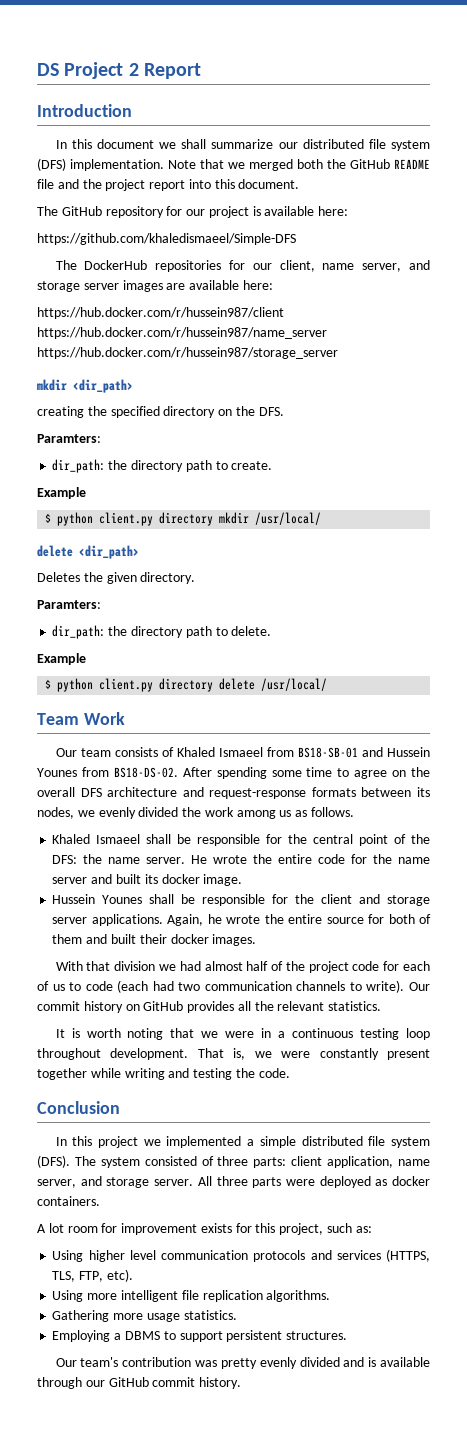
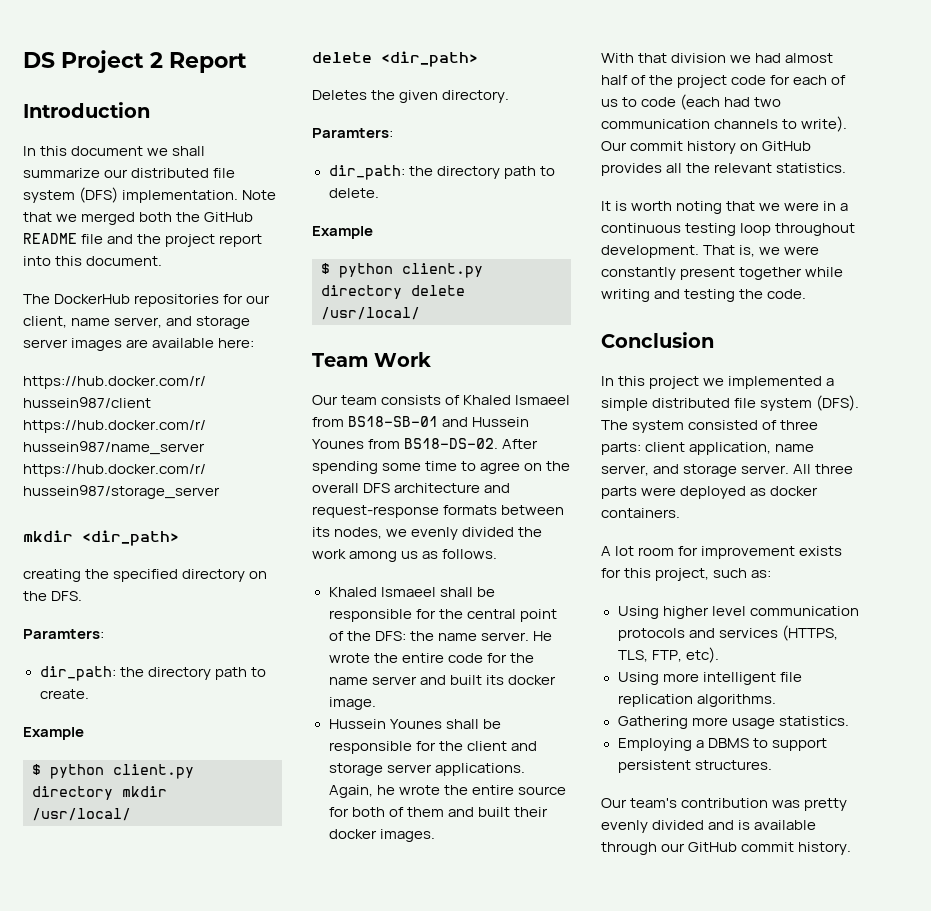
- The GitHub repository for our project is available here:
- https://github.com/khaledismaeel/Simple-DFS

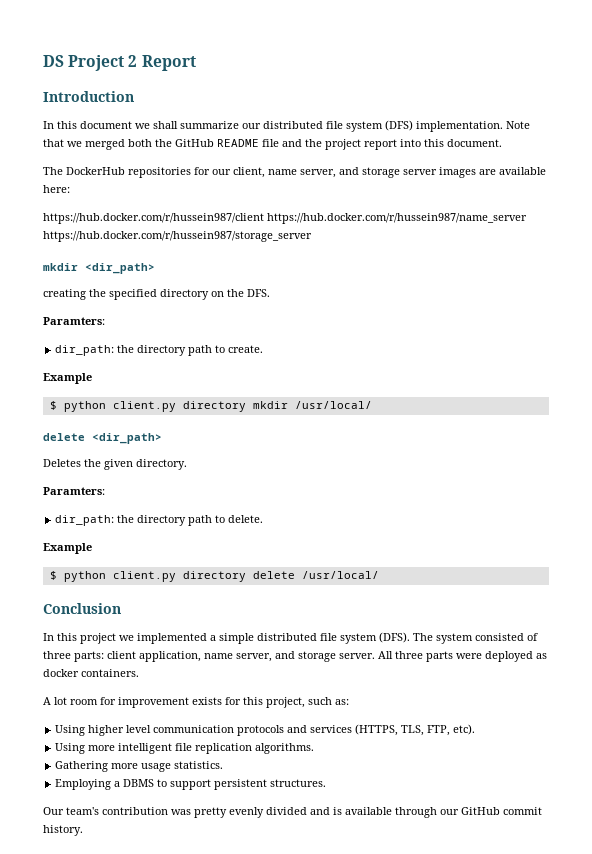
- Team Work
- Our team consists of Khaled Ismaeel from BS18-SB-01 and Hussein Younes from BS18-DS-02. After spending some time to agree on the overall DFS architecture and request-response formats between its nodes, we evenly divided the work among us as follows.
- Khaled Ismaeel shall be responsible for the central point of the DFS: the name server. He wrote the entire code for the name server and built its docker image.
- Hussein Younes shall be responsible for the client and storage server applications. Again, he wrote the entire source for both of them and built their docker images.
- With that division we had almost half of the project code for each of us to code (each had two communication channels to write). Our commit history on GitHub provides all the relevant statistics.
- It is worth noting that we were in a continuous testing loop throughout development. That is, we were constantly present together while writing and testing the code.

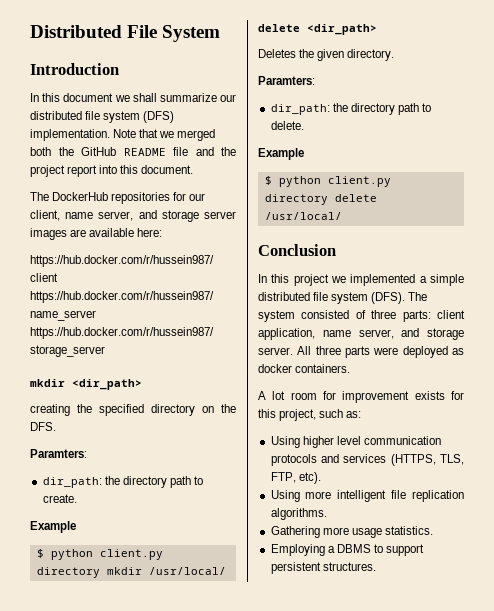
- DS Project 2 Report
+ Distributed File System
- Our team's contribution was pretty evenly divided and is available through our GitHub commit history.

